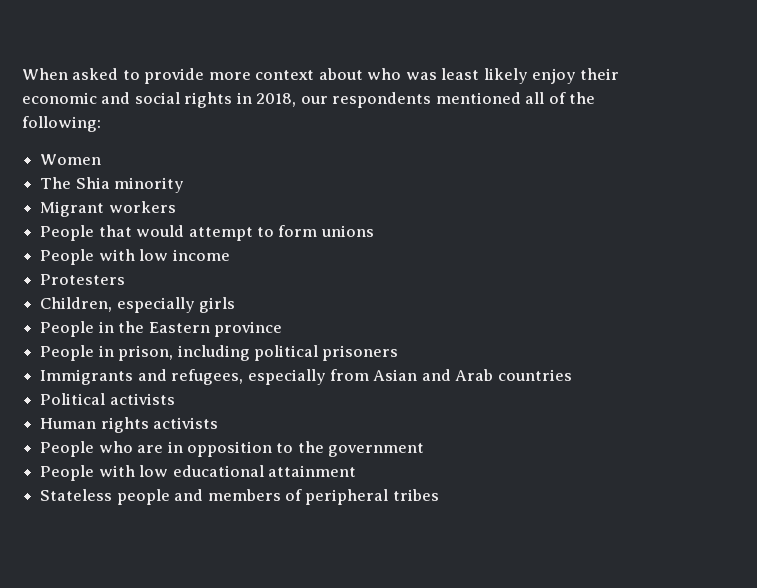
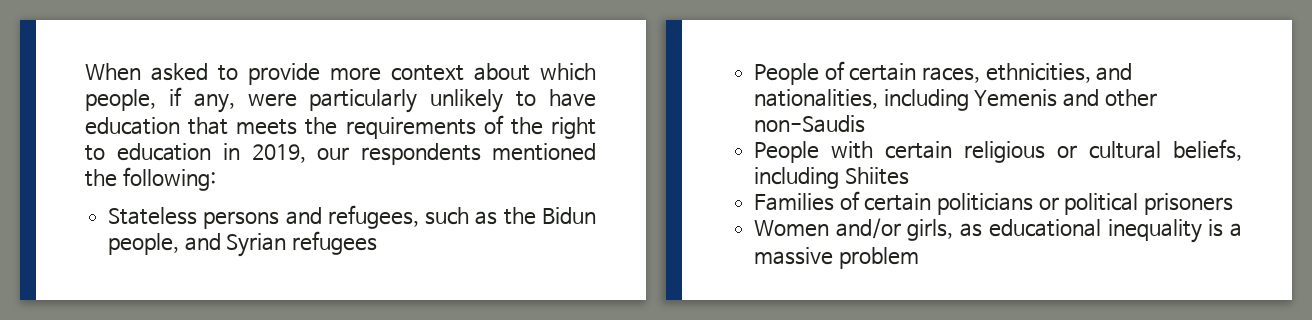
- When asked to provide more context about who was least likely enjoy their economic and social rights in 2018, our respondents mentioned all of the following:
+ When asked to provide more context about which people, if any, were particularly unlikely to have education that meets the requirements of the right to education in 2019, our respondents mentioned the following:
- Women
- The Shia minority
- Migrant workers
- People that would attempt to form unions
- People with low income
- Protesters
- Children, especially girls
- People in the Eastern province
- People in prison, including political prisoners
- Immigrants and refugees, especially from Asian and Arab countries
- Political activists
- Human rights activists
- People who are in opposition to the government
- People with low educational attainment
- Stateless people and members of peripheral tribes
+ Stateless persons and refugees, such as the Bidun people, and Syrian refugees
+ People of certain races, ethnicities, and nationalities, including Yemenis and other non-Saudis
+ People with certain religious or cultural beliefs, including Shiites
+ Families of certain politicians or political prisoners
+ Women and/or girls, as educational inequality is a massive problem

